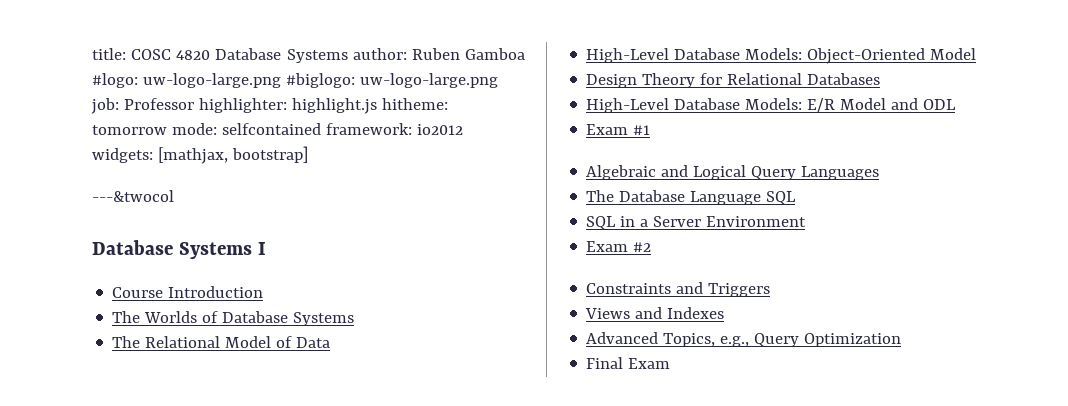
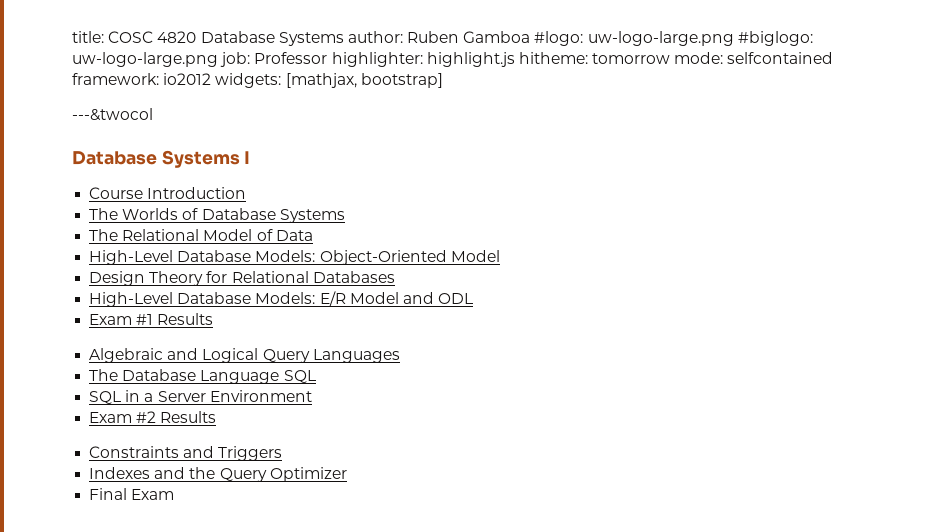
- Exam #1
+ Exam #1 Results
- Exam #2
+ Exam #2 Results
- Views and Indexes
- Advanced Topics, e.g., Query Optimization
+ Indexes and the Query Optimizer

